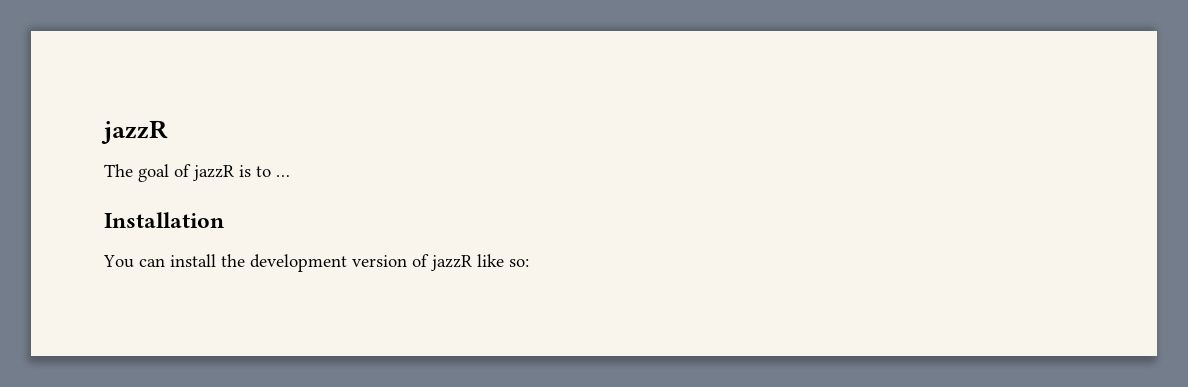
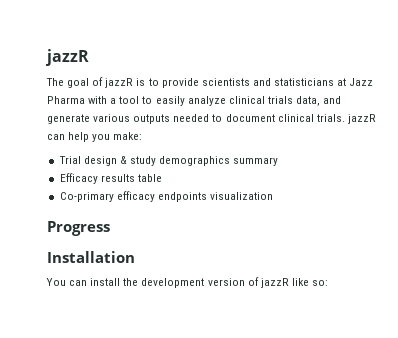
- The goal of jazzR is to …
+ The goal of jazzR is to provide scientists and statisticians at Jazz Pharma with a tool to easily analyze clinical trials data, and generate various outputs needed to document clinical trials. jazzR can help you make:
+ Trial design & study demographics summary
+ Efficacy results table
+ Co-primary efficacy endpoints visualization
+ Progress

